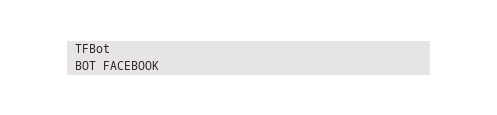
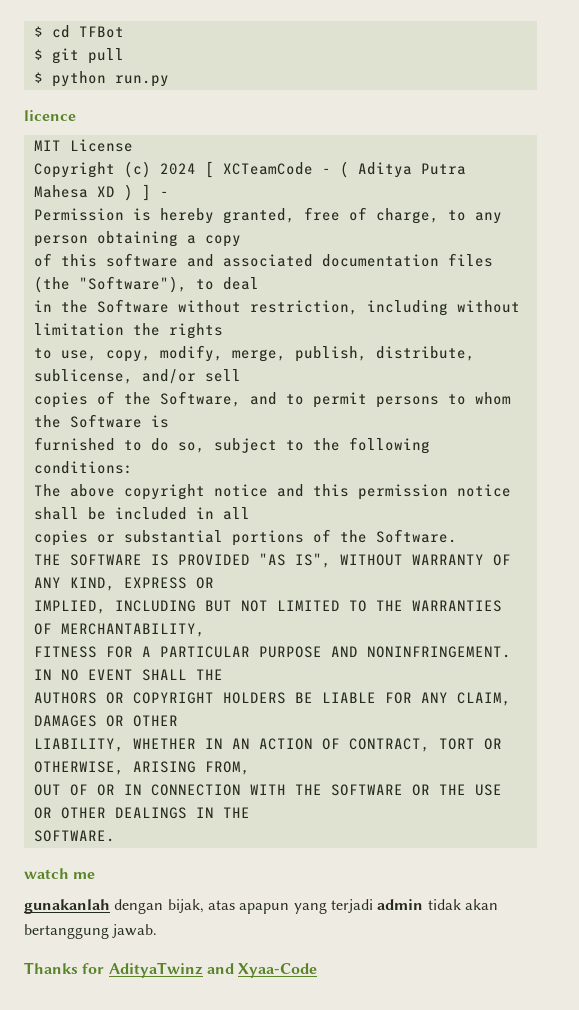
- TFBot
+ $ cd TFBot
- BOT FACEBOOK
+ $ git pull
+ $ python run.py
+ licence
+ MIT License
+ Copyright (c) 2024 [ XCTeamCode - ( Aditya Putra Mahesa XD ) ] -
+ Permission is hereby granted, free of charge, to any person obtaining a copy
+ of this software and associated documentation files (the "Software"), to deal
+ in the Software without restriction, including without limitation the rights
+ to use, copy, modify, merge, publish, distribute, sublicense, and/or sell
+ copies of the Software, and to permit persons to whom the Software is
+ furnished to do so, subject to the following conditions:
+ The above copyright notice and this permission notice shall be included in all
+ copies or substantial portions of the Software.
+ THE SOFTWARE IS PROVIDED "AS IS", WITHOUT WARRANTY OF ANY KIND, EXPRESS OR
+ IMPLIED, INCLUDING BUT NOT LIMITED TO THE WARRANTIES OF MERCHANTABILITY,
+ FITNESS FOR A PARTICULAR PURPOSE AND NONINFRINGEMENT. IN NO EVENT SHALL THE
+ AUTHORS OR COPYRIGHT HOLDERS BE LIABLE FOR ANY CLAIM, DAMAGES OR OTHER
+ LIABILITY, WHETHER IN AN ACTION OF CONTRACT, TORT OR OTHERWISE, ARISING FROM,
+ OUT OF OR IN CONNECTION WITH THE SOFTWARE OR THE USE OR OTHER DEALINGS IN THE
+ SOFTWARE.
+ watch me
+ gunakanlah dengan bijak, atas apapun yang terjadi admin tidak akan bertanggung jawab.
+ Thanks for AdityaTwinz and Xyaa-Code

